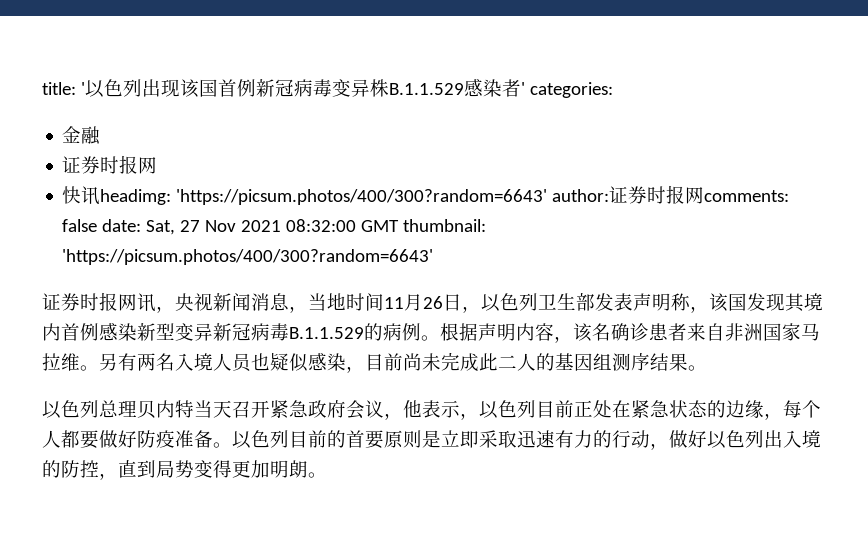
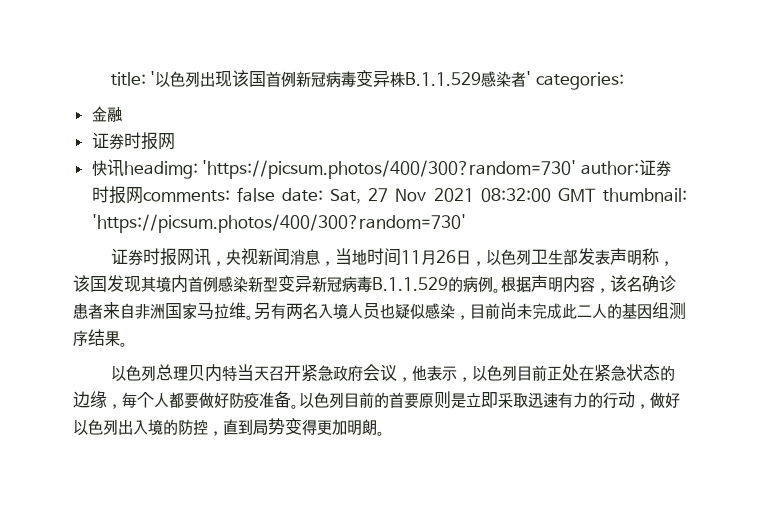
- 快讯headimg: 'https://picsum.photos/400/300?random=6643' author:证券时报网comments: false date: Sat, 27 Nov 2021 08:32:00 GMT thumbnail: 'https://picsum.photos/400/300?random=6643'
+ 快讯headimg: 'https://picsum.photos/400/300?random=730' author:证券时报网comments: false date: Sat, 27 Nov 2021 08:32:00 GMT thumbnail: 'https://picsum.photos/400/300?random=730'

